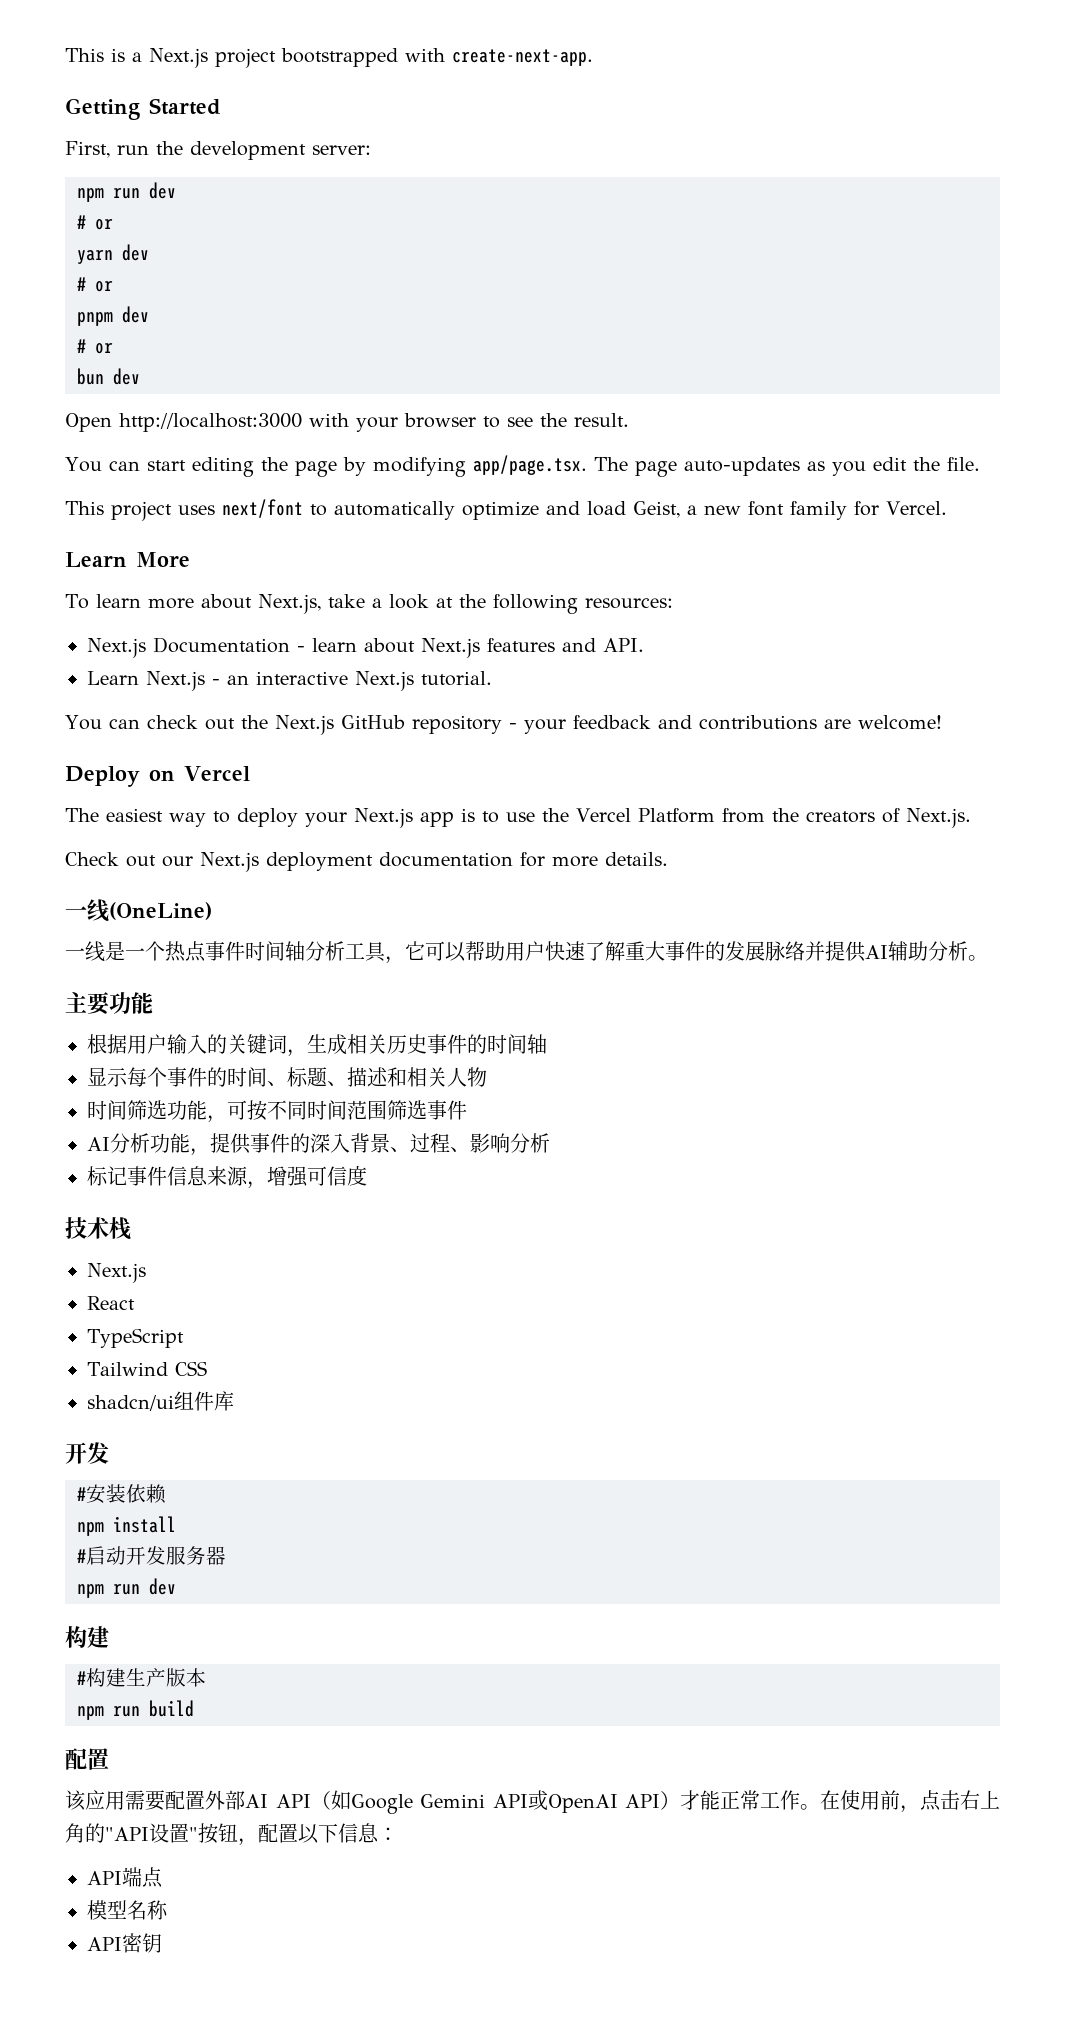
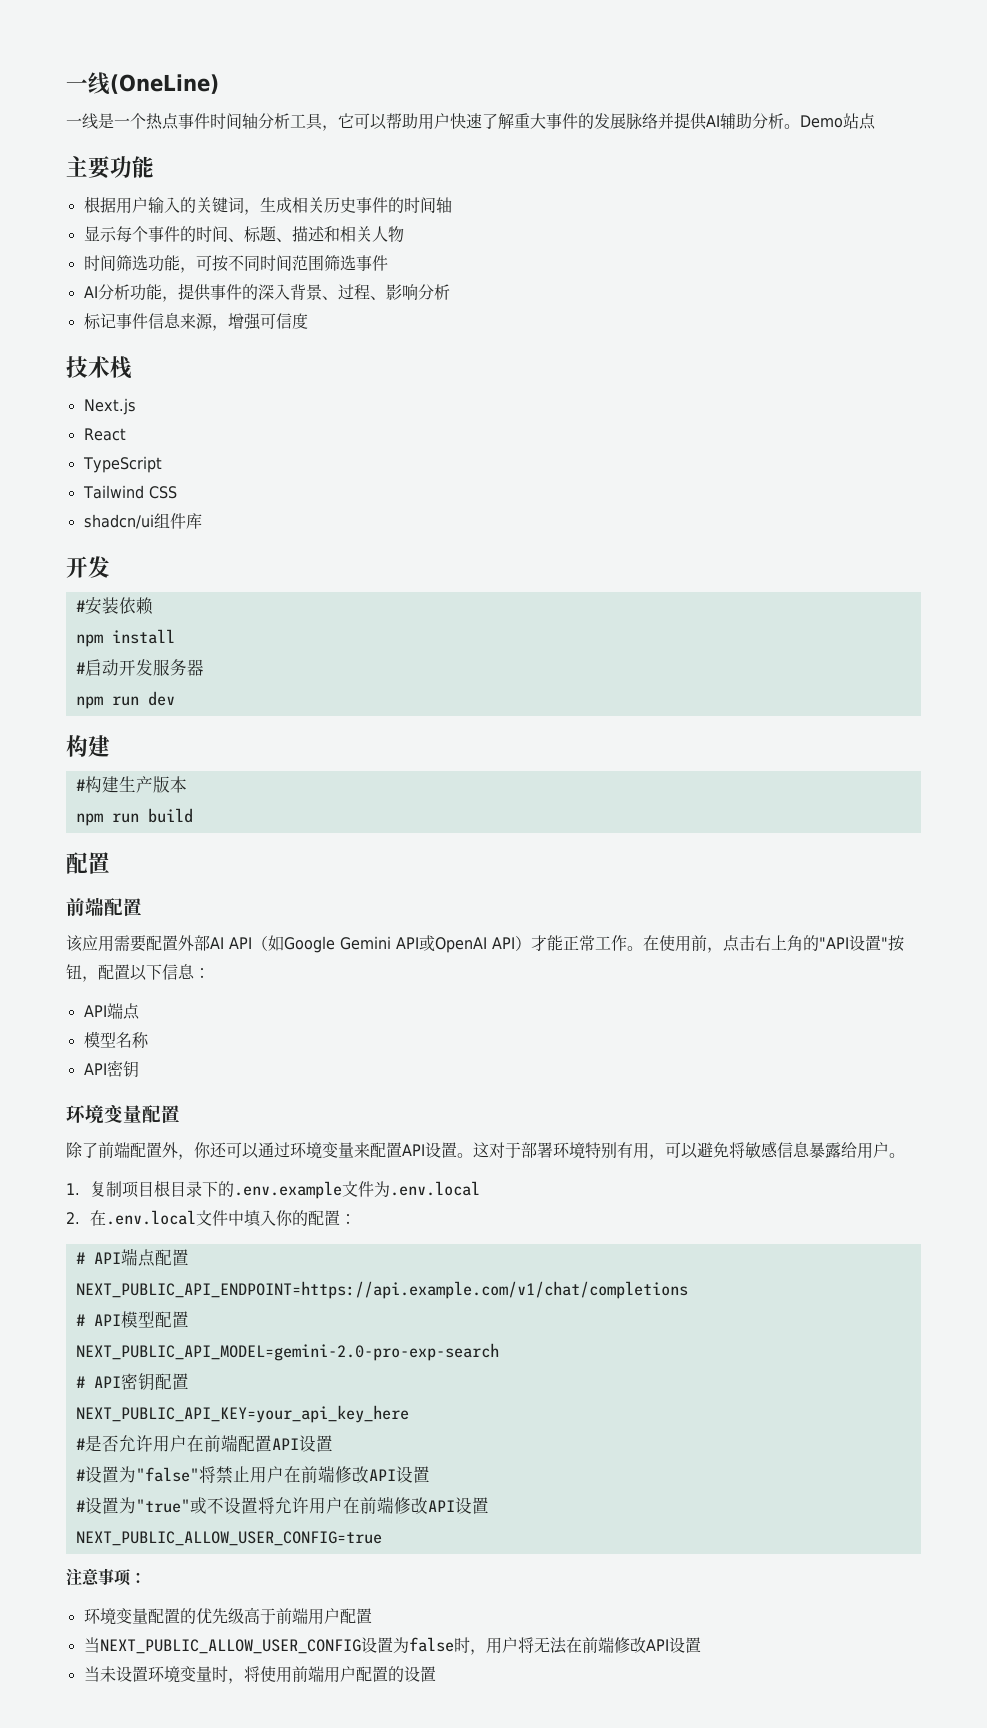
- This is a Next.js project bootstrapped with create-next-app.
- Getting Started
- First, run the development server:
- npm run dev
- # or
- yarn dev
- # or
- pnpm dev
- # or
- bun dev
- Open http://localhost:3000 with your browser to see the result.
- You can start editing the page by modifying app/page.tsx. The page auto-updates as you edit the file.
- This project uses next/font to automatically optimize and load Geist, a new font family for Vercel.
- Learn More
- To learn more about Next.js, take a look at the following resources:
- Next.js Documentation - learn about Next.js features and API.
- Learn Next.js - an interactive Next.js tutorial.
- You can check out the Next.js GitHub repository - your feedback and contributions are welcome!
- Deploy on Vercel
- The easiest way to deploy your Next.js app is to use the Vercel Platform from the creators of Next.js.
- Check out our Next.js deployment documentation for more details.
+ Demo站点
  npm run build
  配置
+ 前端配置
  模型名称
  API密钥
+ 环境变量配置
+ 除了前端配置外，你还可以通过环境变量来配置API设置。这对于部署环境特别有用，可以避免将敏感信息暴露给用户。
+ 1.复制项目根目录下的.env.example文件为.env.local
+ 2.在.env.local文件中填入你的配置：
+ # API端点配置
+ NEXT_PUBLIC_API_ENDPOINT=https://api.example.com/v1/chat/completions
+ # API模型配置
+ NEXT_PUBLIC_API_MODEL=gemini-2.0-pro-exp-search
+ # API密钥配置
+ NEXT_PUBLIC_API_KEY=your_api_key_here
+ #是否允许用户在前端配置API设置
+ #设置为"false"将禁止用户在前端修改API设置
+ #设置为"true"或不设置将允许用户在前端修改API设置
+ NEXT_PUBLIC_ALLOW_USER_CONFIG=true
+ 注意事项：
+ 环境变量配置的优先级高于前端用户配置
+ 当NEXT_PUBLIC_ALLOW_USER_CONFIG设置为false时，用户将无法在前端修改API设置
+ 当未设置环境变量时，将使用前端用户配置的设置

